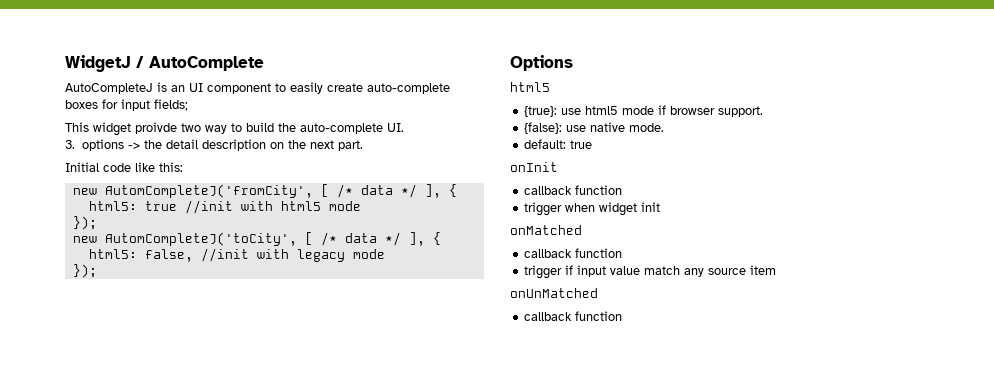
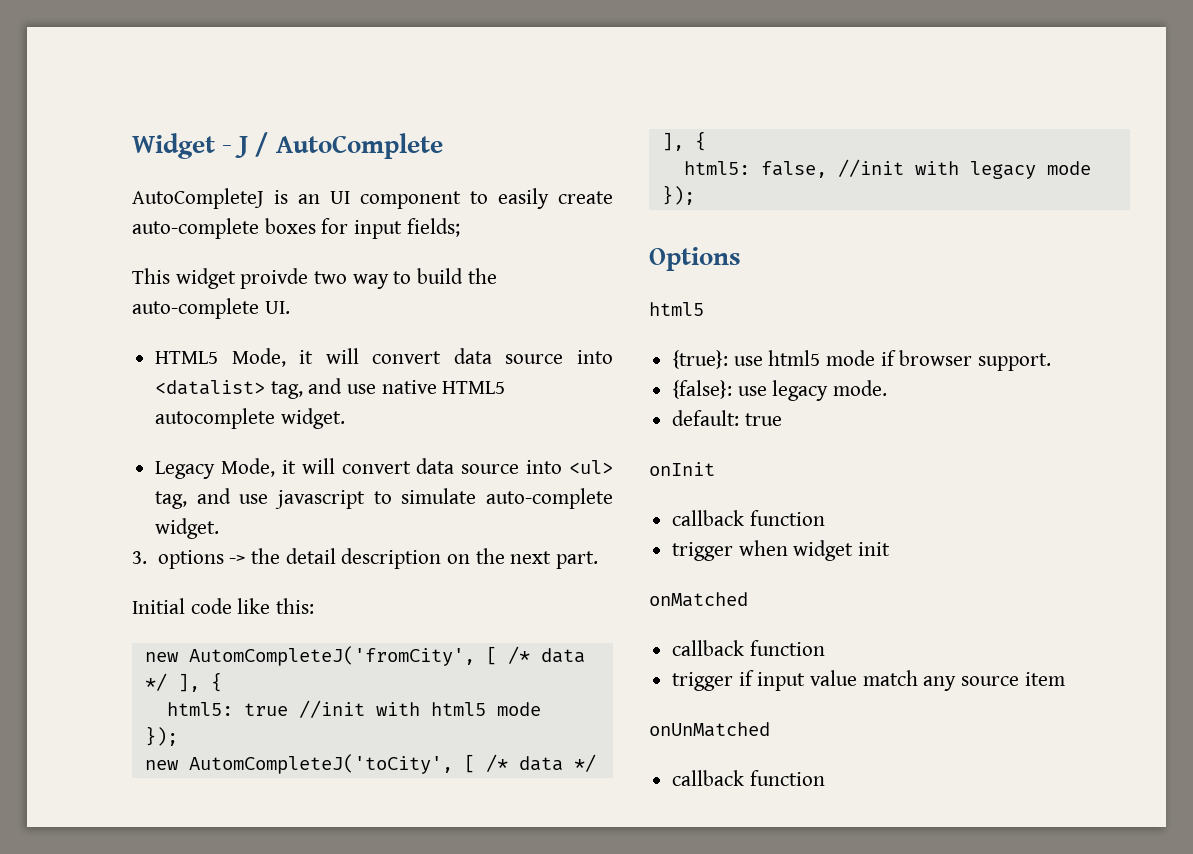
- WidgetJ / AutoComplete
+ Widget - J / AutoComplete
+ HTML5 Mode, it will convert data source into <datalist> tag, and use native HTML5 autocomplete widget.
+ Legacy Mode, it will convert data source into <ul> tag, and use javascript to simulate auto-complete widget.
- {false}: use native mode.
+ {false}: use legacy mode.

